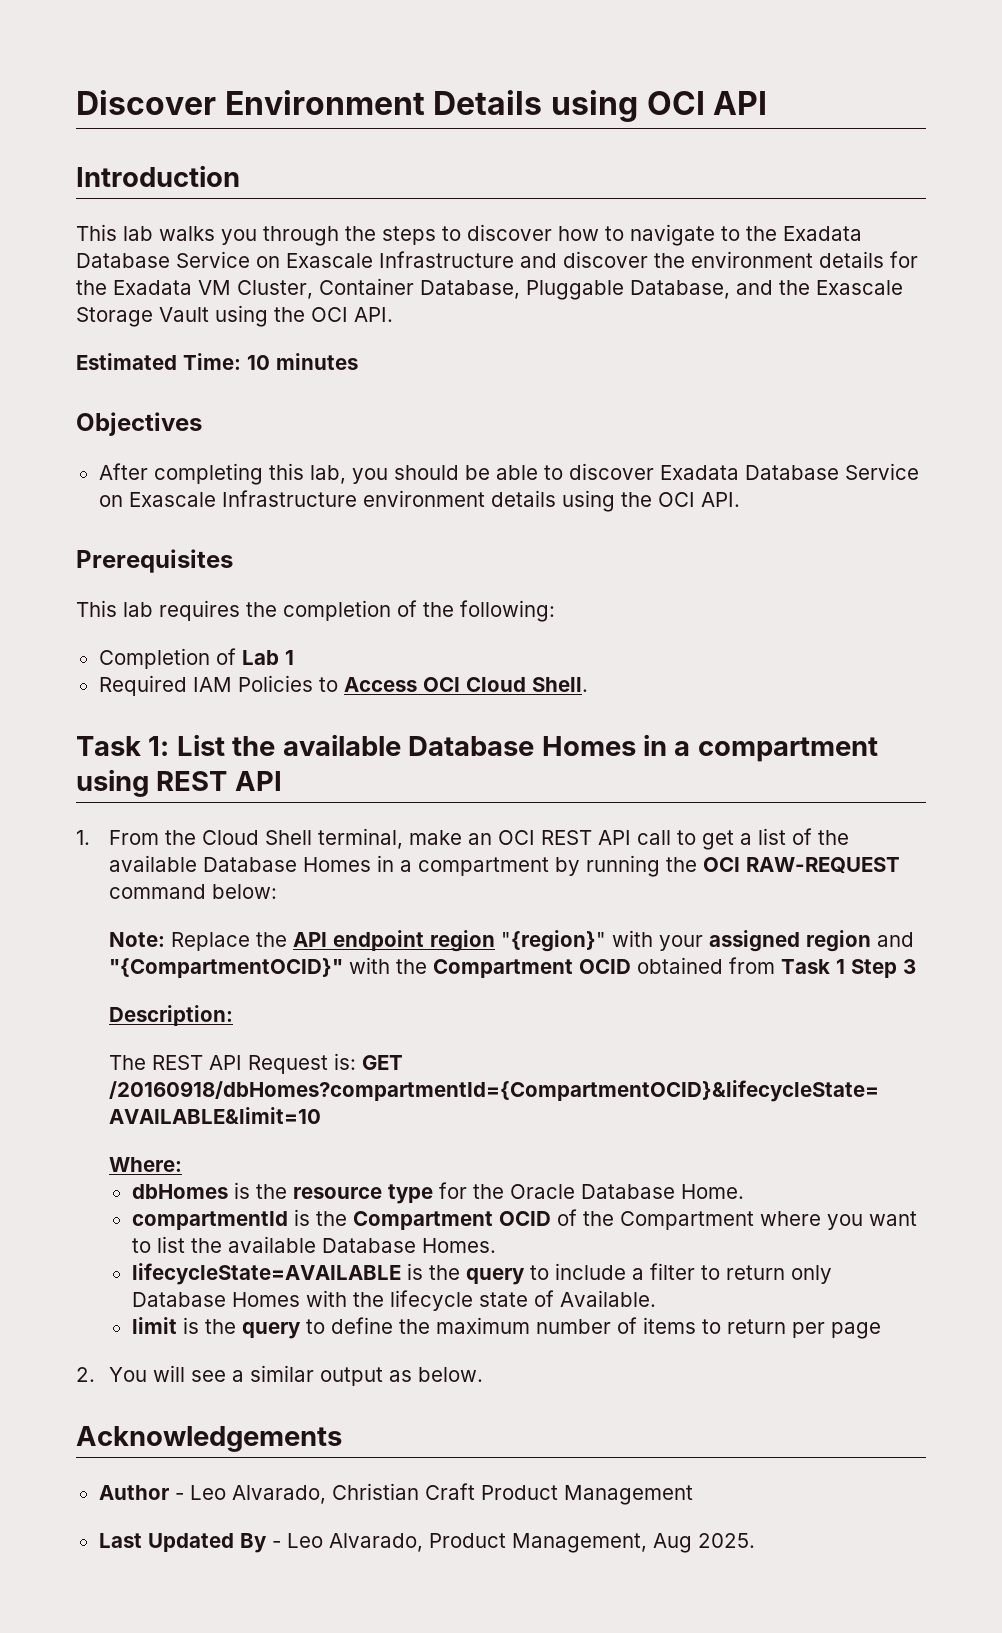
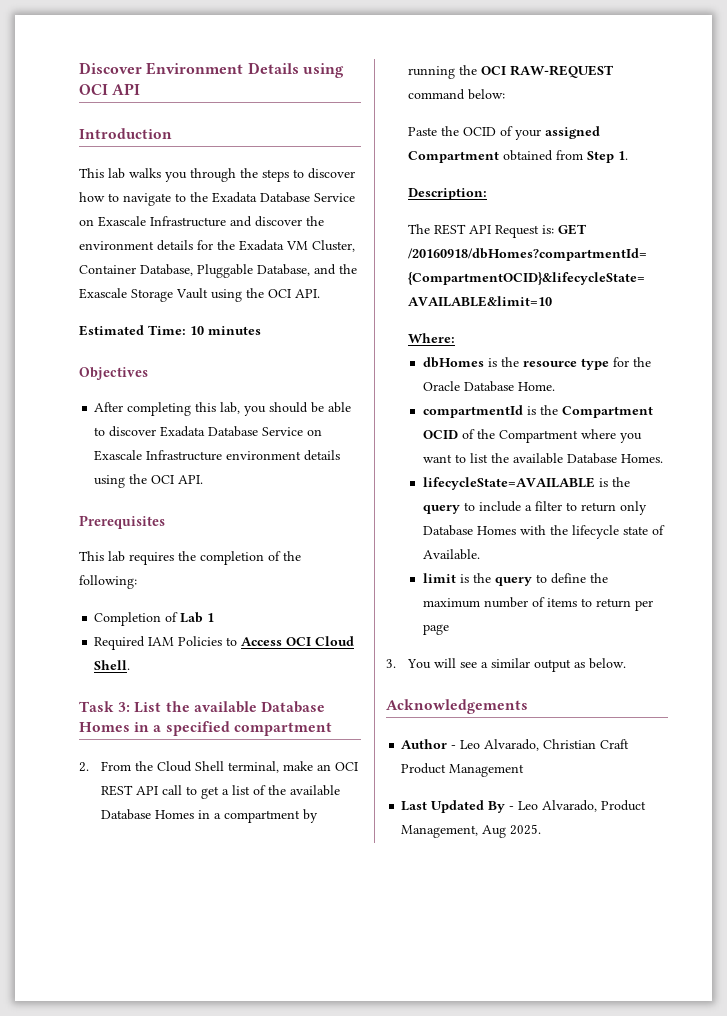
- Task 1: List the available Database Homes in a compartment using REST API
- 1. From the Cloud Shell terminal, make an OCI REST API call to get a list of the available Database Homes in a compartment by running the OCI RAW-REQUEST command below:
+ Task 3: List the available Database Homes in a specified compartment
+ 2. From the Cloud Shell terminal, make an OCI REST API call to get a list of the available Database Homes in a compartment by running the OCI RAW-REQUEST command below:
- Note: Replace the API endpoint region "{region}" with your assigned region and "{CompartmentOCID}" with the Compartment OCID obtained from Task 1 Step 3
+ Paste the OCID of your assigned Compartment obtained from Step 1.
- 2. You will see a similar output as below.
+ 3. You will see a similar output as below.

